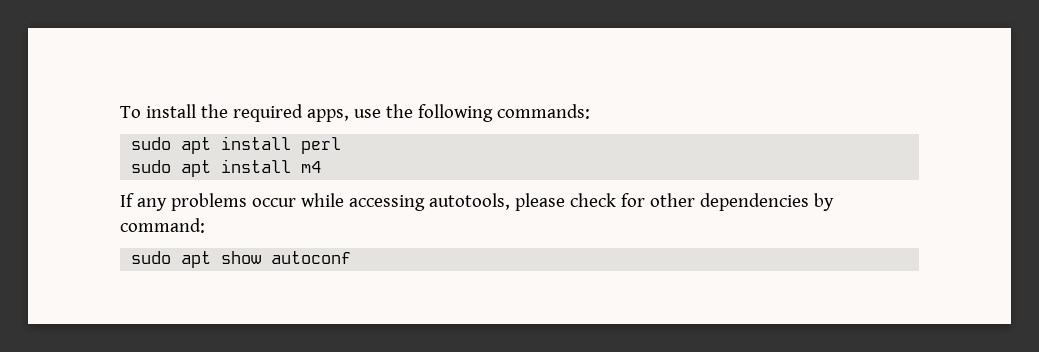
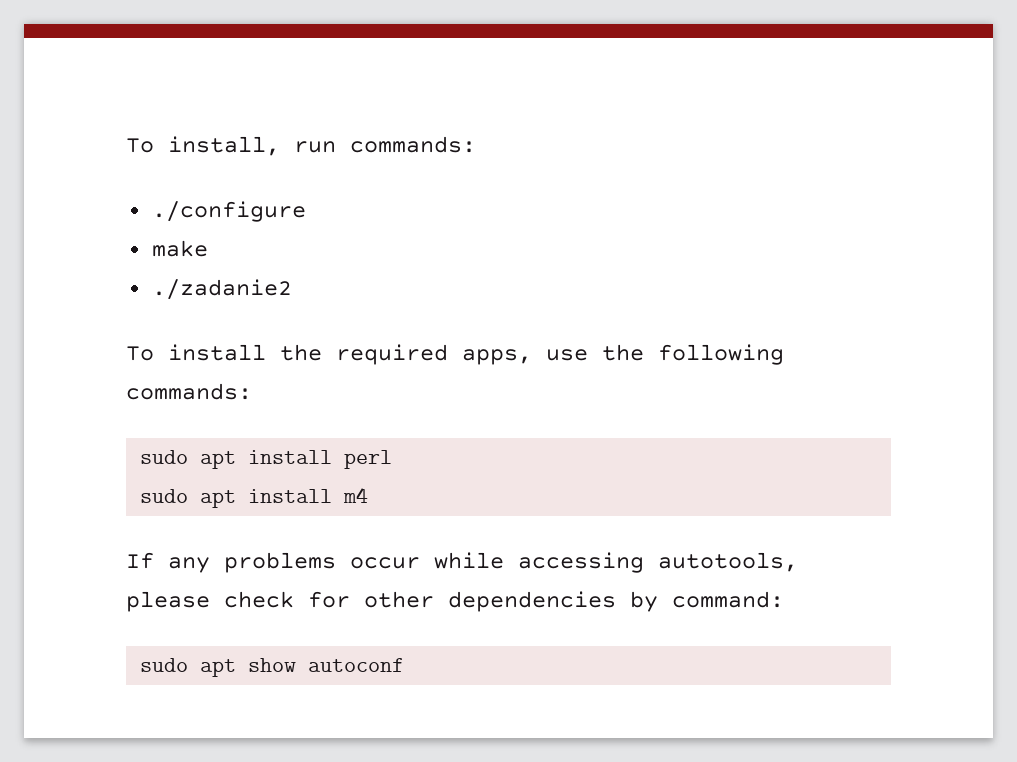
+ To install, run commands:
+ ./configure
+ make
+ ./zadanie2

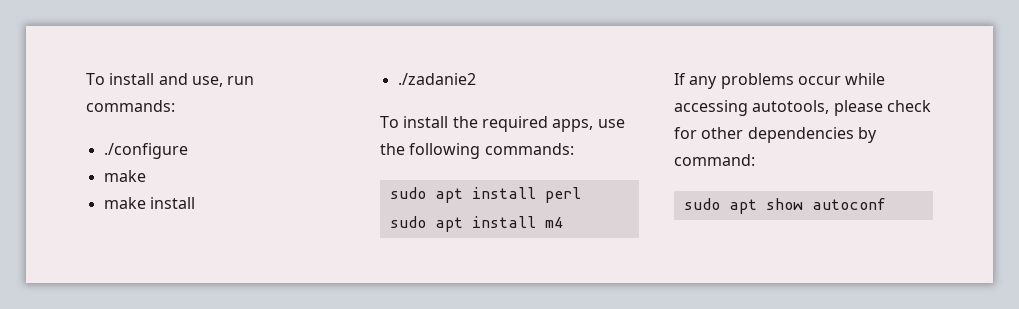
- To install, run commands:
+ To install and use, run commands:
+ make install

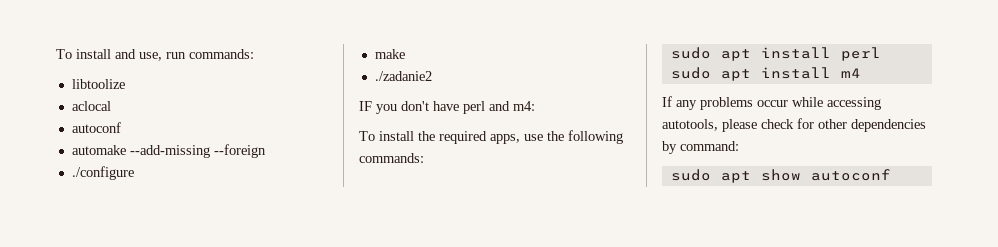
+ libtoolize
+ aclocal
+ autoconf
+ automake --add-missing --foreign
  ./configure
  make
- make install
  ./zadanie2
+ IF you don't have perl and m4:

